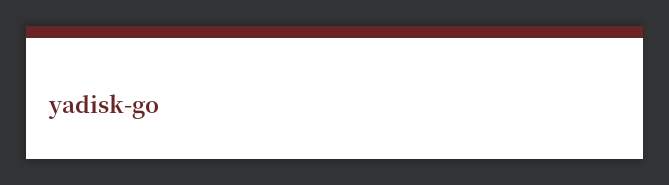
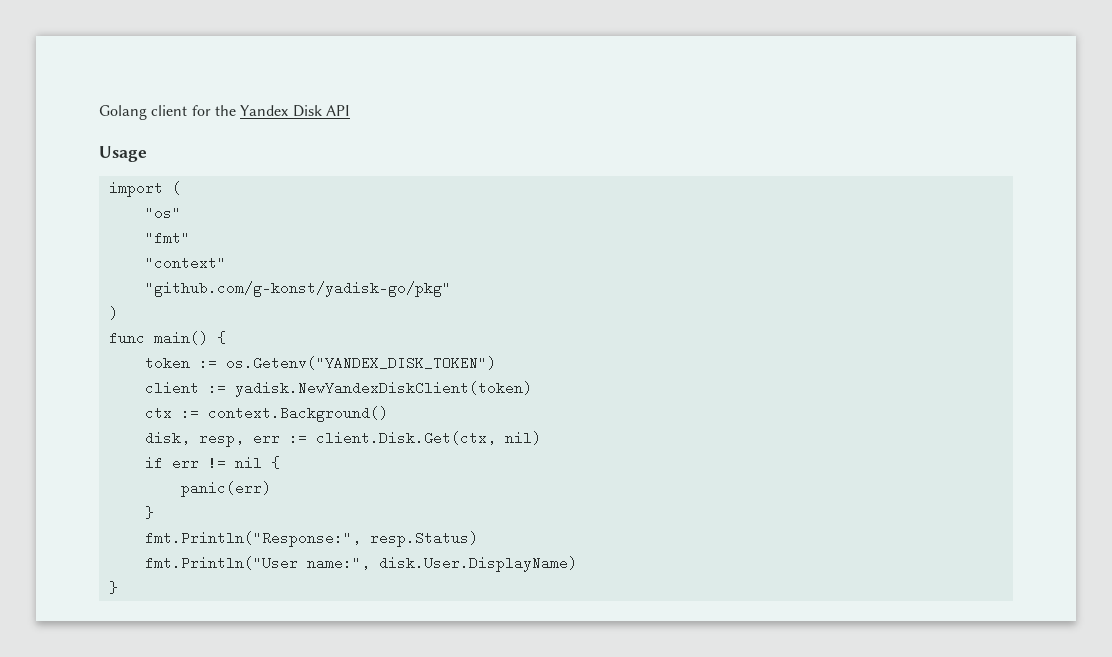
- yadisk-go
+ Golang client for the Yandex Disk API
+ Usage
+ import (
+ "os"
+ "fmt"
+ "context"
+ "github.com/g-konst/yadisk-go/pkg"
+ )
+ func main() {
+ token := os.Getenv("YANDEX_DISK_TOKEN")
+ client := yadisk.NewYandexDiskClient(token)
+ ctx := context.Background()
+ disk, resp, err := client.Disk.Get(ctx, nil)
+ if err != nil {
+ panic(err)
+ }
+ fmt.Println("Response:", resp.Status)
+ fmt.Println("User name:", disk.User.DisplayName)
+ }

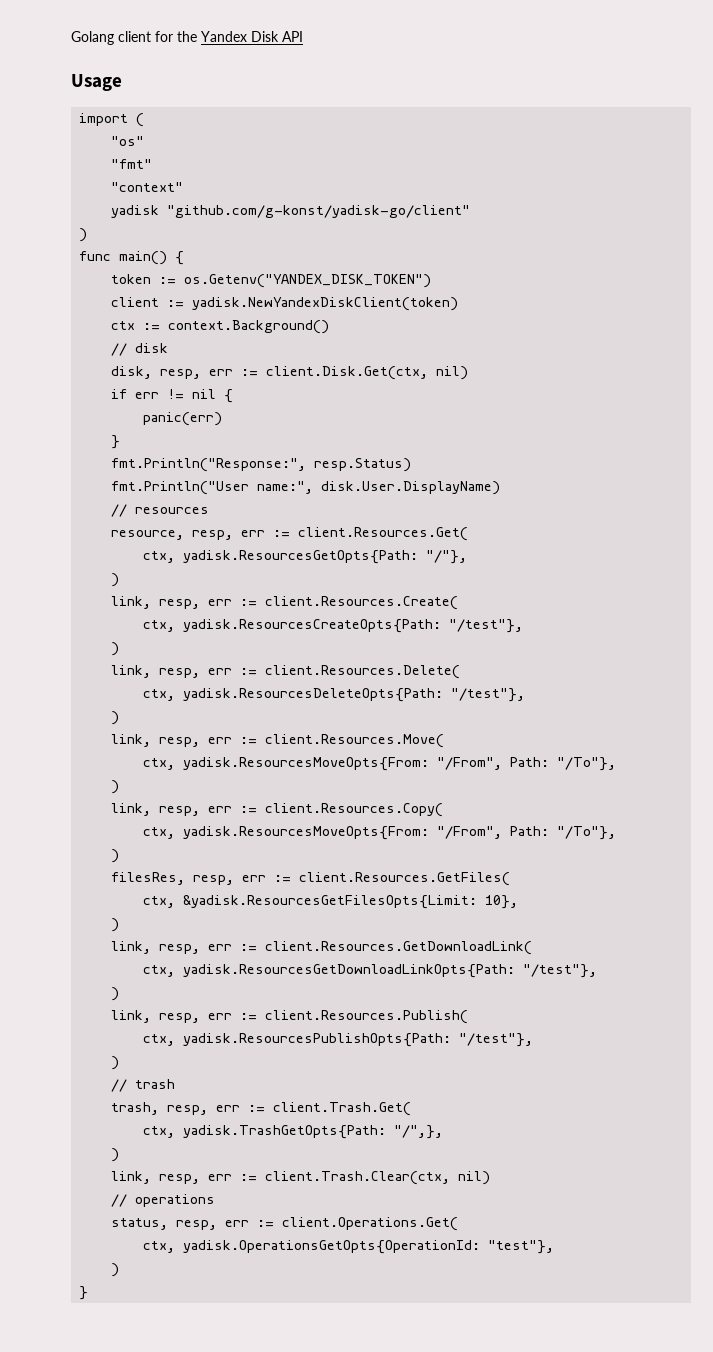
- "github.com/g-konst/yadisk-go/pkg"
+ yadisk "github.com/g-konst/yadisk-go/client"
+ // disk
+ // resources
+ resource, resp, err := client.Resources.Get(
+ ctx, yadisk.ResourcesGetOpts{Path: "/"},
+ )
+ link, resp, err := client.Resources.Create(
+ ctx, yadisk.ResourcesCreateOpts{Path: "/test"},
+ )
+ link, resp, err := client.Resources.Delete(
+ ctx, yadisk.ResourcesDeleteOpts{Path: "/test"},
+ )
+ link, resp, err := client.Resources.Move(
+ ctx, yadisk.ResourcesMoveOpts{From: "/From", Path: "/To"},
+ )
+ link, resp, err := client.Resources.Copy(
+ ctx, yadisk.ResourcesMoveOpts{From: "/From", Path: "/To"},
+ )
+ filesRes, resp, err := client.Resources.GetFiles(
+ ctx, &yadisk.ResourcesGetFilesOpts{Limit: 10},
+ )
+ link, resp, err := client.Resources.GetDownloadLink(
+ ctx, yadisk.ResourcesGetDownloadLinkOpts{Path: "/test"},
+ )
+ link, resp, err := client.Resources.Publish(
+ ctx, yadisk.ResourcesPublishOpts{Path: "/test"},
+ )
+ // trash
+ trash, resp, err := client.Trash.Get(
+ ctx, yadisk.TrashGetOpts{Path: "/",},
+ )
+ link, resp, err := client.Trash.Clear(ctx, nil)
+ // operations
+ status, resp, err := client.Operations.Get(
+ ctx, yadisk.OperationsGetOpts{OperationId: "test"},
+ )

